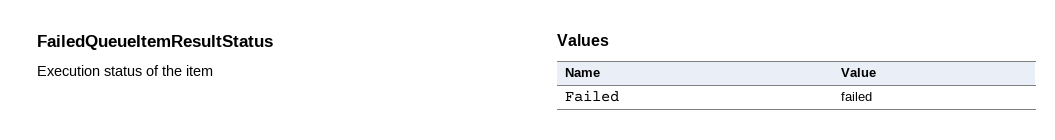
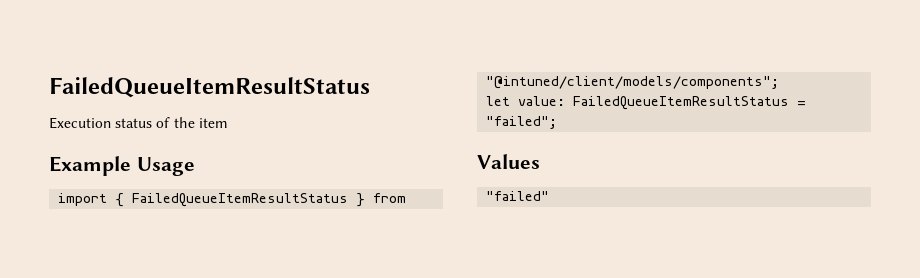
+ Example Usage
+ import { FailedQueueItemResultStatus } from "@intuned/client/models/components";
+ let value: FailedQueueItemResultStatus = "failed";
  Values
- Name | Value
- Failed | failed
+ "failed"

